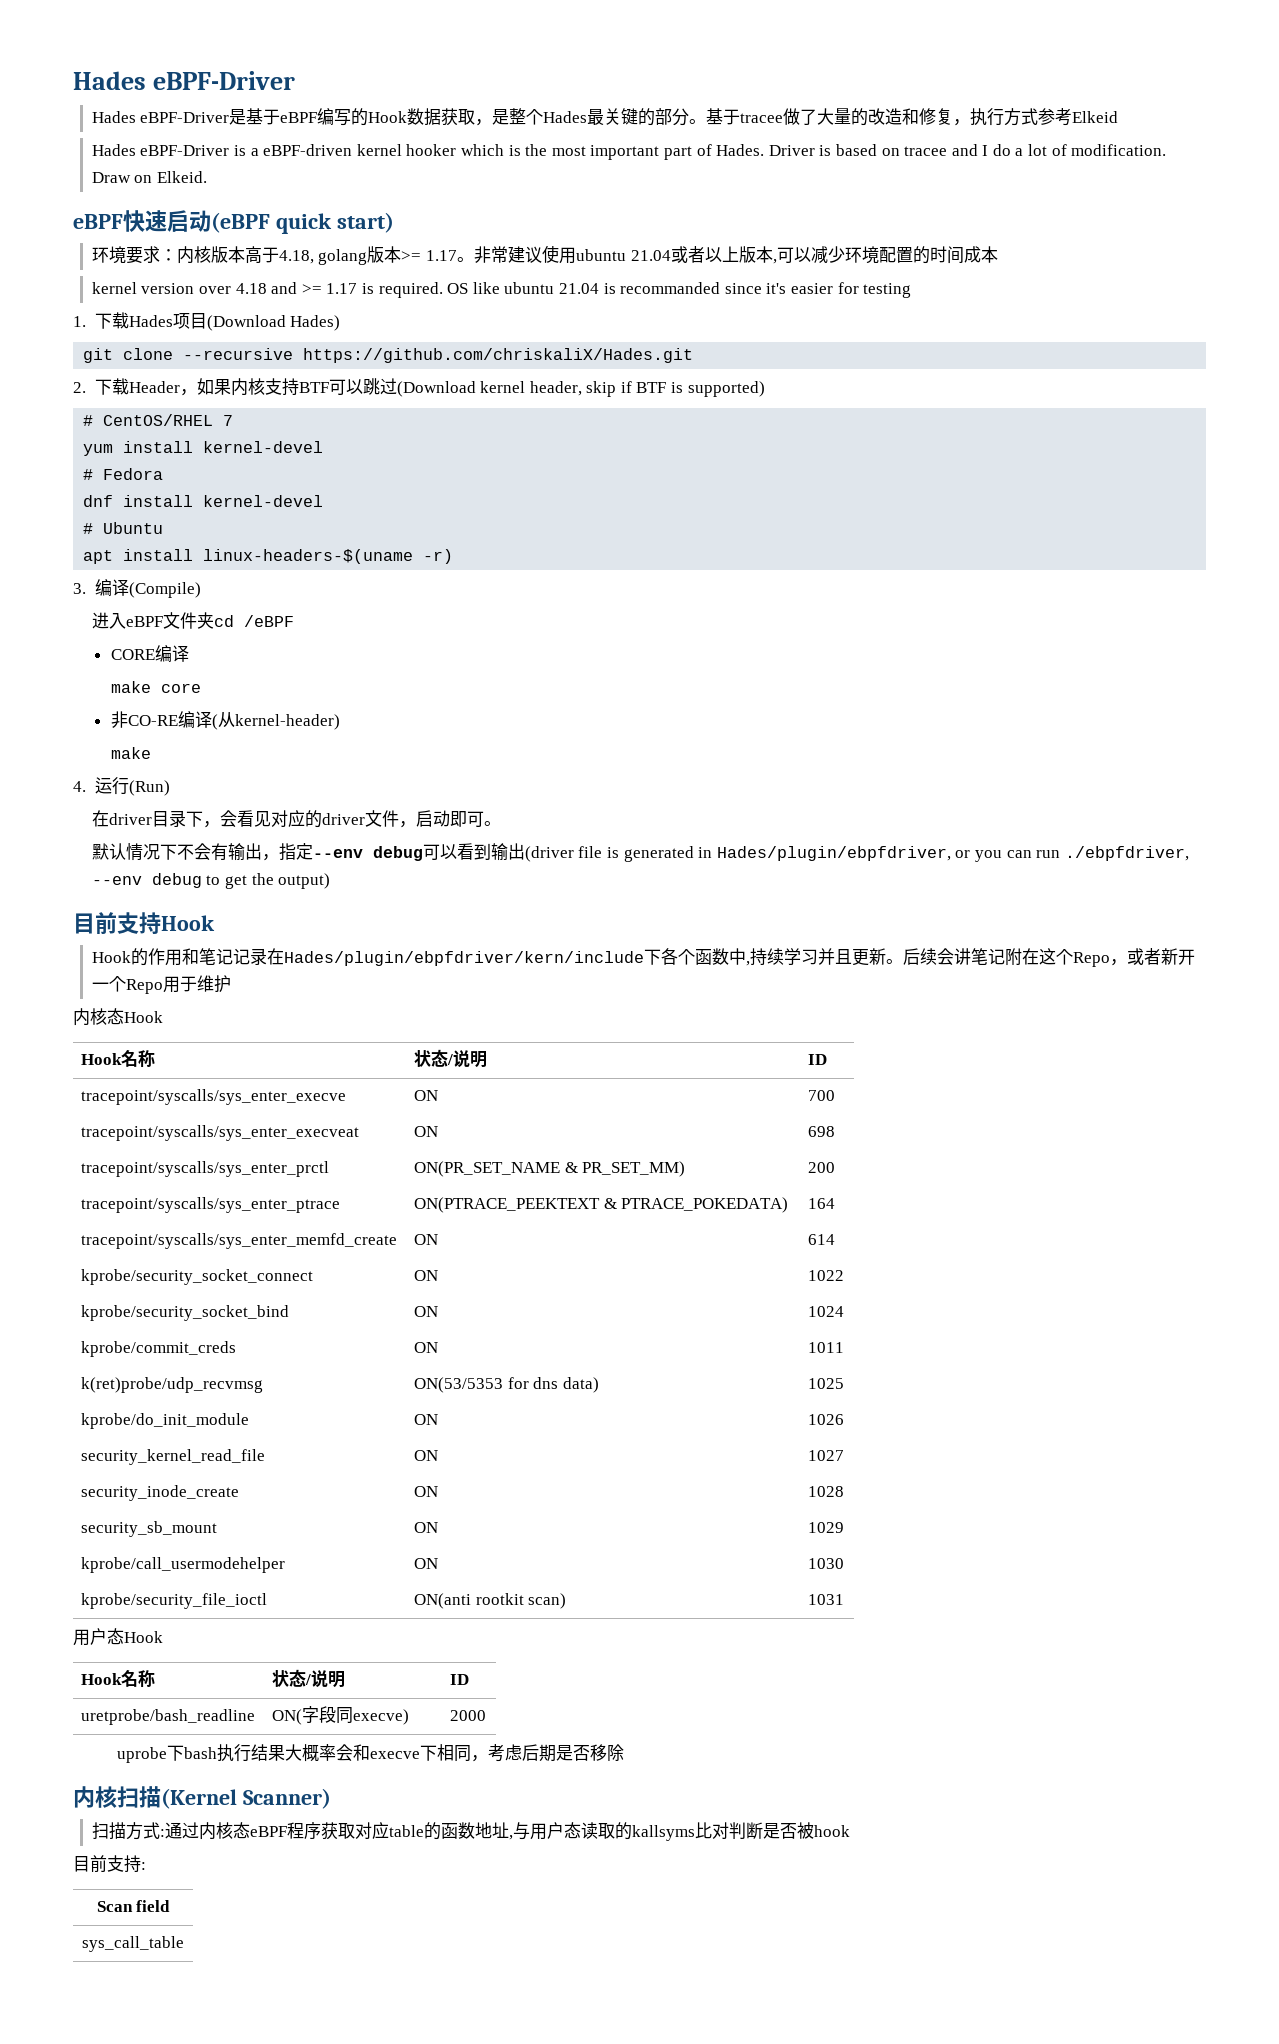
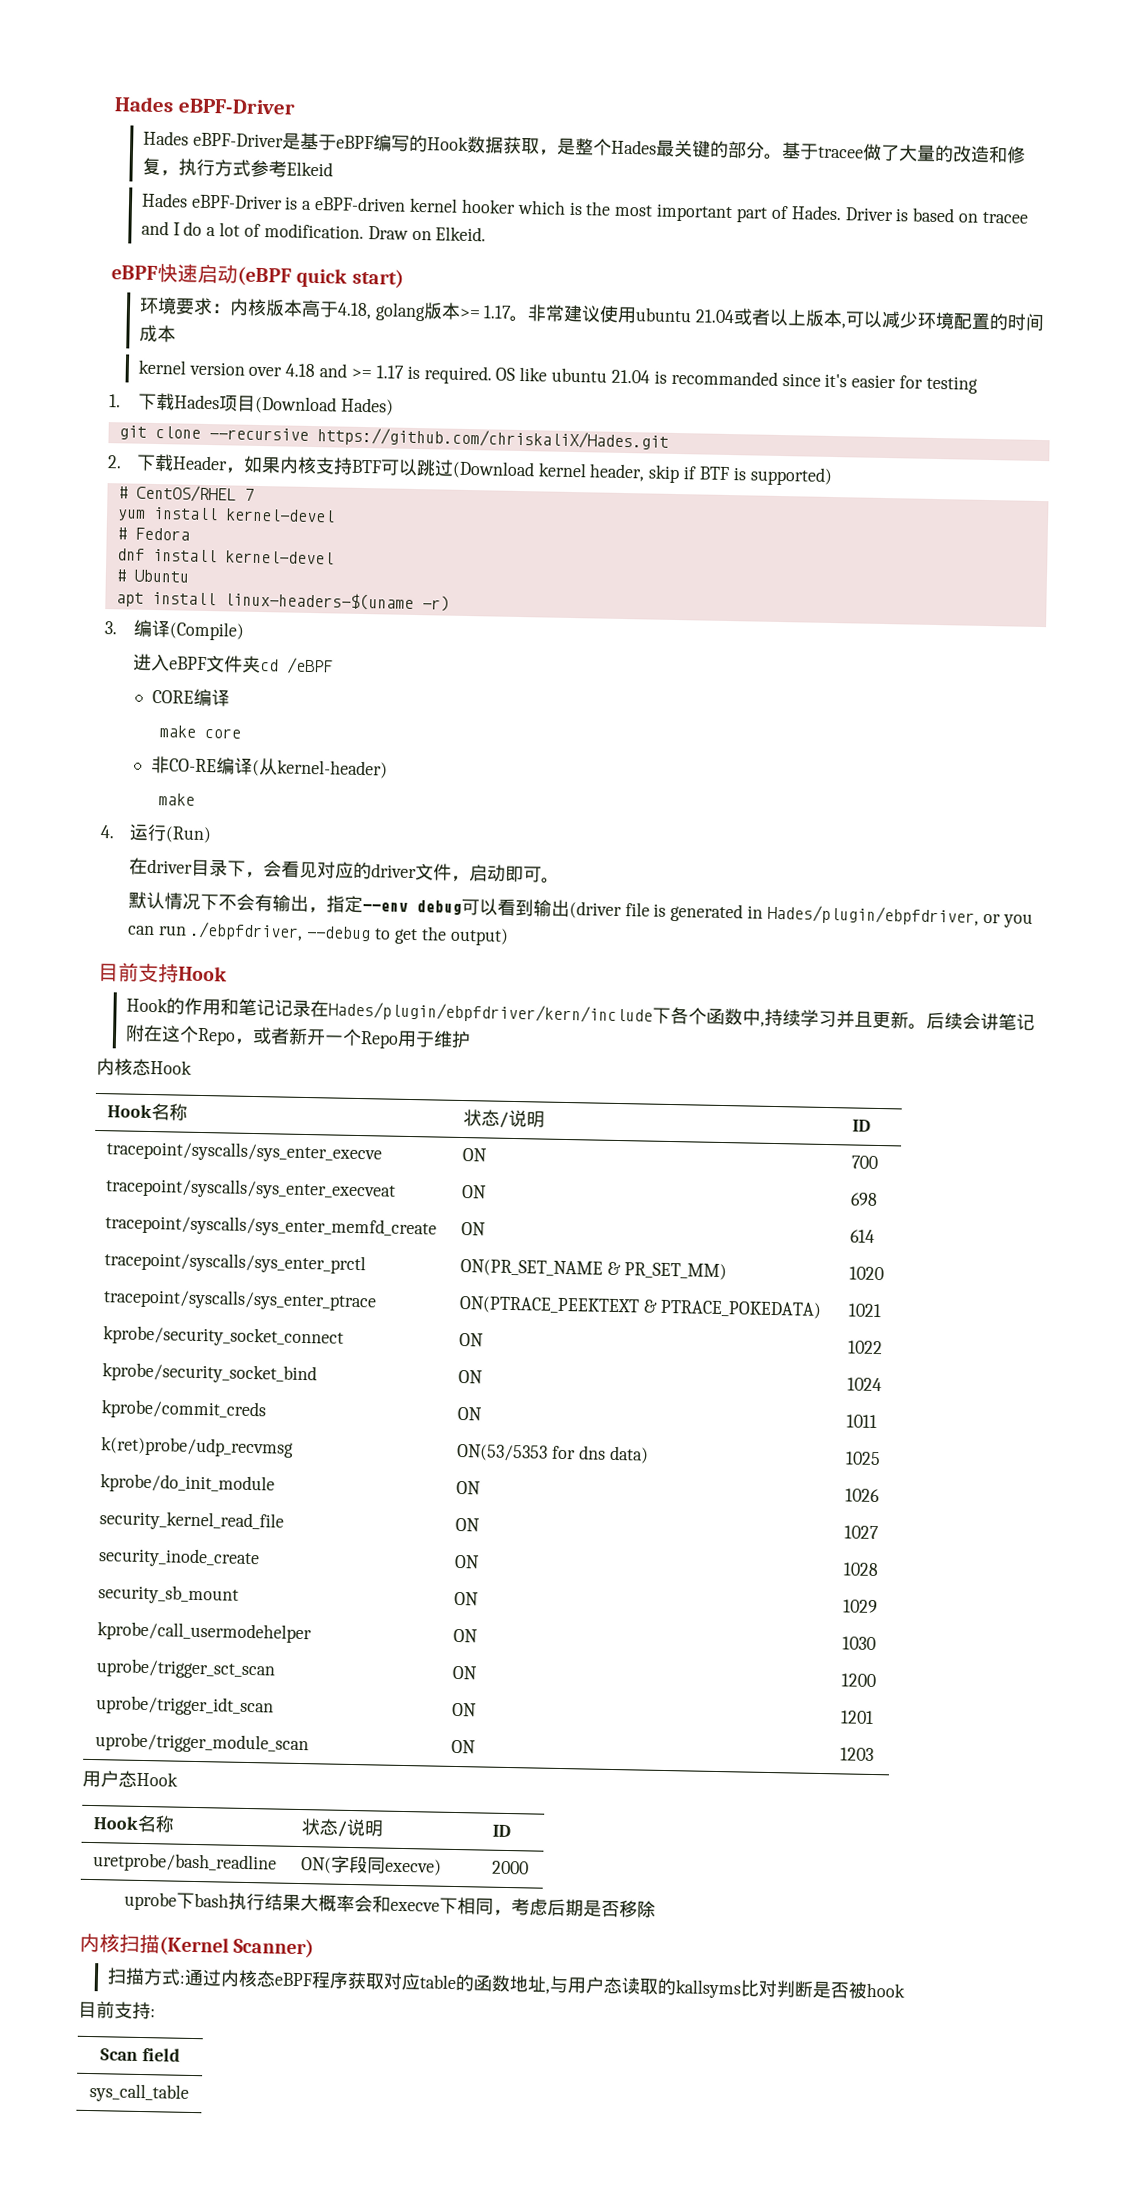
- 默认情况下不会有输出，指定--env debug可以看到输出(driver file is generated in Hades/plugin/ebpfdriver, or you can run ./ebpfdriver, --env debug to get the output)
+ 默认情况下不会有输出，指定--env debug可以看到输出(driver file is generated in Hades/plugin/ebpfdriver, or you can run ./ebpfdriver, --debug to get the output)
+ tracepoint/syscalls/sys_enter_memfd_create | ON | 614
- tracepoint/syscalls/sys_enter_prctl | ON(PR_SET_NAME & PR_SET_MM) | 200
+ tracepoint/syscalls/sys_enter_prctl | ON(PR_SET_NAME & PR_SET_MM) | 1020
- tracepoint/syscalls/sys_enter_ptrace | ON(PTRACE_PEEKTEXT & PTRACE_POKEDATA) | 164
- tracepoint/syscalls/sys_enter_memfd_create | ON | 614
+ tracepoint/syscalls/sys_enter_ptrace | ON(PTRACE_PEEKTEXT & PTRACE_POKEDATA) | 1021
- kprobe/security_file_ioctl | ON(anti rootkit scan) | 1031
+ uprobe/trigger_sct_scan | ON | 1200
+ uprobe/trigger_idt_scan | ON | 1201
+ uprobe/trigger_module_scan | ON | 1203

